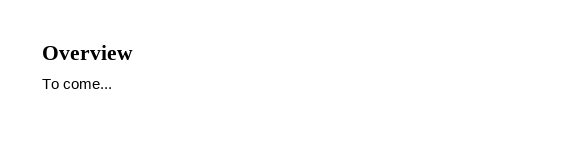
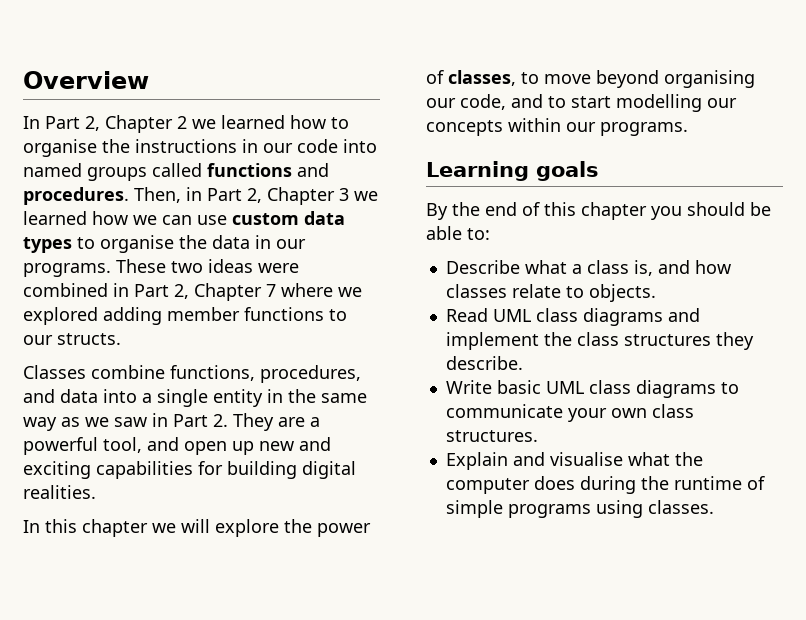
- To come...
+ In Part 2, Chapter 2 we learned how to organise the instructions in our code into named groups called functions and procedures. Then, in Part 2, Chapter 3 we learned how we can use custom data types to organise the data in our programs. These two ideas were combined in Part 2, Chapter 7 where we explored adding member functions to our structs.
+ Classes combine functions, procedures, and data into a single entity in the same way as we saw in Part 2. They are a powerful tool, and open up new and exciting capabilities for building digital realities.
+ In this chapter we will explore the power of classes, to move beyond organising our code, and to start modelling our concepts within our programs.
+ Learning goals
+ By the end of this chapter you should be able to:
+ Describe what a class is, and how classes relate to objects.
+ Read UML class diagrams and implement the class structures they describe.
+ Write basic UML class diagrams to communicate your own class structures.
+ Explain and visualise what the computer does during the runtime of simple programs using classes.

